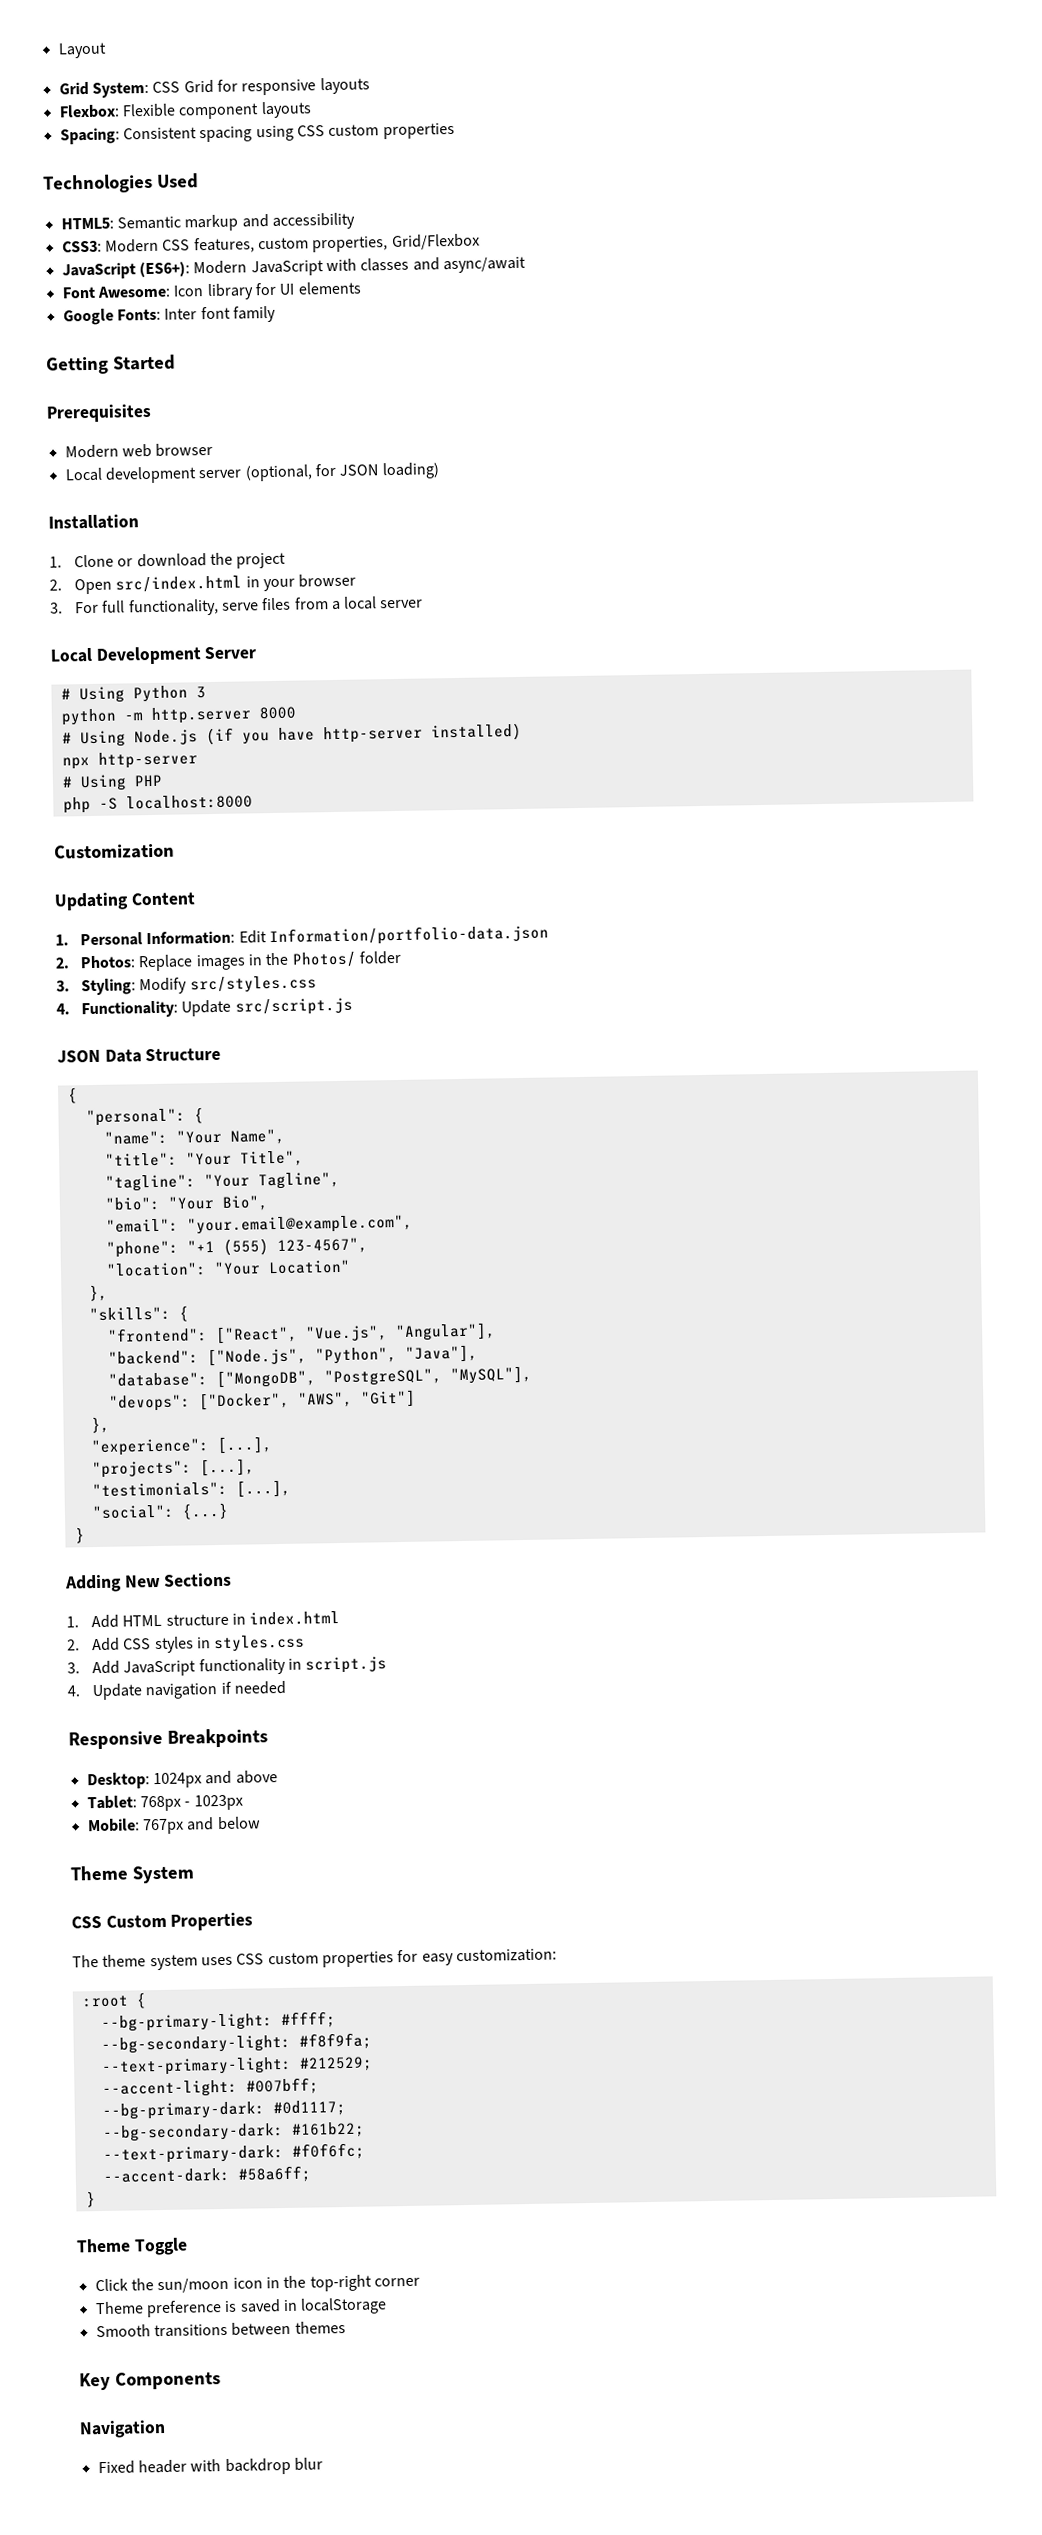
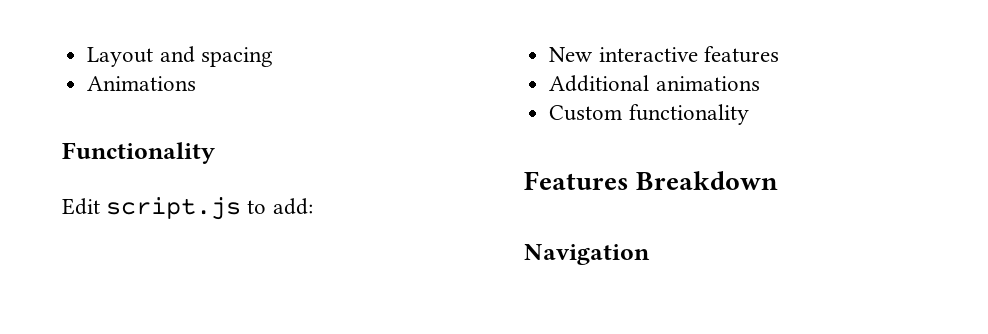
- Layout
- Grid System: CSS Grid for responsive layouts
- Flexbox: Flexible component layouts
- Spacing: Consistent spacing using CSS custom properties
- Technologies Used
- HTML5: Semantic markup and accessibility
- CSS3: Modern CSS features, custom properties, Grid/Flexbox
- JavaScript (ES6+): Modern JavaScript with classes and async/await
- Font Awesome: Icon library for UI elements
- Google Fonts: Inter font family
- Getting Started
- Prerequisites
- Modern web browser
- Local development server (optional, for JSON loading)
- Installation
- 1. Clone or download the project
- 2. Open src/index.html in your browser
- 3. For full functionality, serve files from a local server
- Local Development Server
- # Using Python 3
- python -m http.server 8000
- # Using Node.js (if you have http-server installed)
- npx http-server
- # Using PHP
- php -S localhost:8000
- Customization
- Updating Content
- 1. Personal Information: Edit Information/portfolio-data.json
- 2. Photos: Replace images in the Photos/ folder
- 3. Styling: Modify src/styles.css
- 4. Functionality: Update src/script.js
- JSON Data Structure
- {
- "personal": {
- "name": "Your Name",
- "title": "Your Title",
- "tagline": "Your Tagline",
- "bio": "Your Bio",
- "email": "your.email@example.com",
- "phone": "+1 (555) 123-4567",
- "location": "Your Location"
- },
- "skills": {
- "frontend": ["React", "Vue.js", "Angular"],
- "backend": ["Node.js", "Python", "Java"],
- "database": ["MongoDB", "PostgreSQL", "MySQL"],
- "devops": ["Docker", "AWS", "Git"]
- },
- "experience": [...],
- "projects": [...],
- "testimonials": [...],
- "social": {...}
- }
- Adding New Sections
- 1. Add HTML structure in index.html
- 2. Add CSS styles in styles.css
- 3. Add JavaScript functionality in script.js
- 4. Update navigation if needed
- Responsive Breakpoints
- Desktop: 1024px and above
- Tablet: 768px - 1023px
- Mobile: 767px and below
- Theme System
- CSS Custom Properties
- The theme system uses CSS custom properties for easy customization:
- :root {
- --bg-primary-light: #ffff;
- --bg-secondary-light: #f8f9fa;
- --text-primary-light: #212529;
- --accent-light: #007bff;
- --bg-primary-dark: #0d1117;
- --bg-secondary-dark: #161b22;
- --text-primary-dark: #f0f6fc;
- --accent-dark: #58a6ff;
- }
- Theme Toggle
- Click the sun/moon icon in the top-right corner
- Theme preference is saved in localStorage
- Smooth transitions between themes
- Key Components
+ Layout and spacing
+ Animations
+ Functionality
+ Edit script.js to add:
+ New interactive features
+ Additional animations
+ Custom functionality
+ Features Breakdown
  Navigation
- Fixed header with backdrop blur

